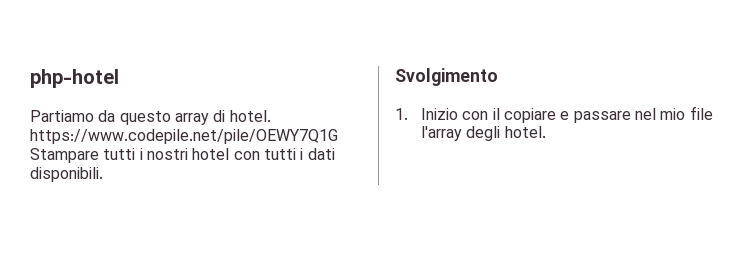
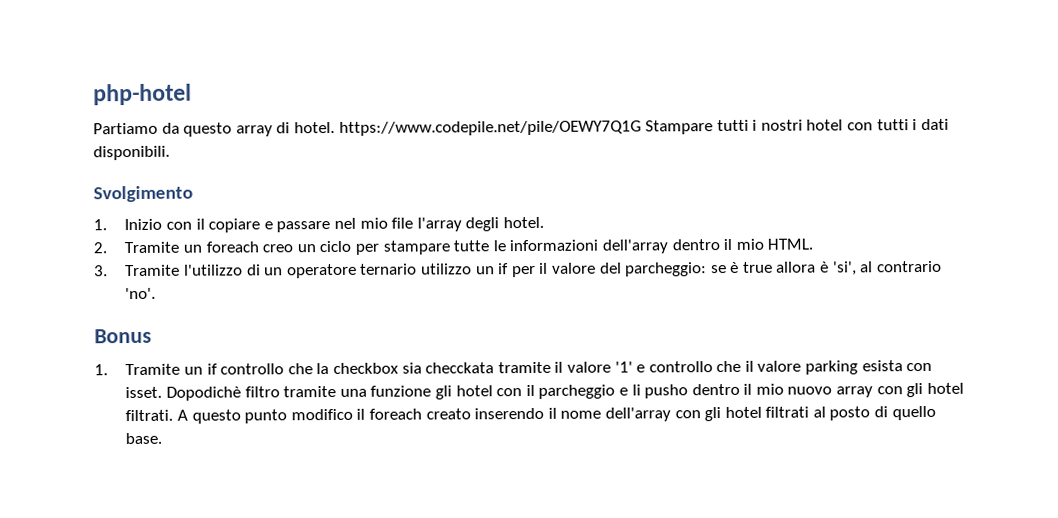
+ 2. Tramite un foreach creo un ciclo per stampare tutte le informazioni dell'array dentro il mio HTML.
+ 3. Tramite l'utilizzo di un operatore ternario utilizzo un if per il valore del parcheggio: se è true allora è 'si', al contrario 'no'.
+ Bonus
+ 1. Tramite un if controllo che la checkbox sia checckata tramite il valore '1' e controllo che il valore parking esista con isset. Dopodichè filtro tramite una funzione gli hotel con il parcheggio e li pusho dentro il mio nuovo array con gli hotel filtrati. A questo punto modifico il foreach creato inserendo il nome dell'array con gli hotel filtrati al posto di quello base.

